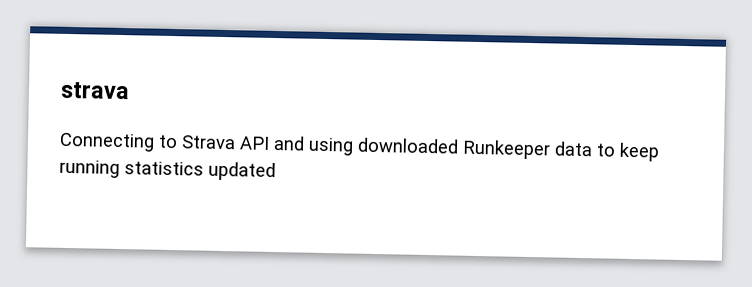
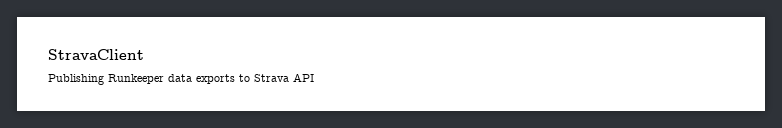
- strava
- Connecting to Strava API and using downloaded Runkeeper data to keep running statistics updated
+ StravaClient
+ Publishing Runkeeper data exports to Strava API

